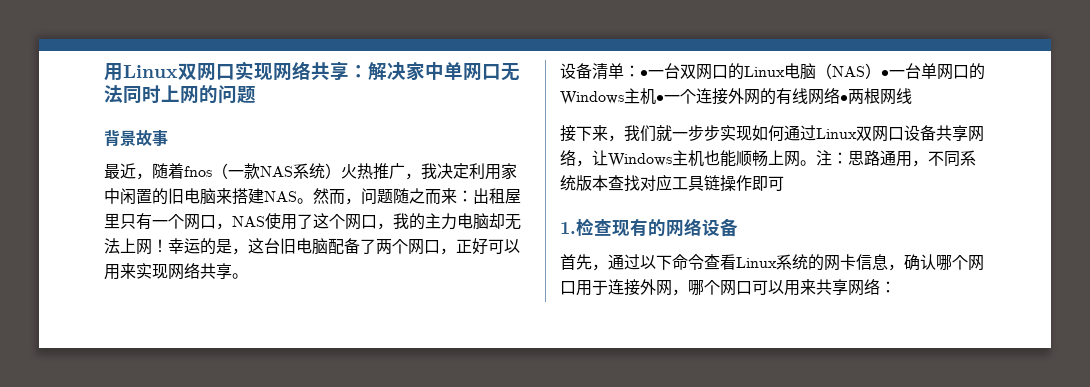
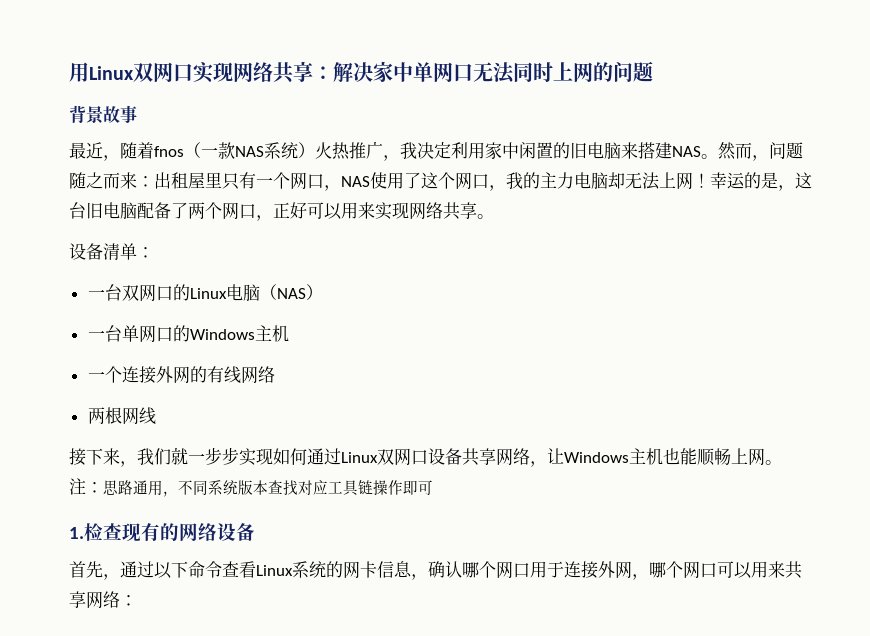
- 设备清单：•一台双网口的Linux电脑（NAS）•一台单网口的Windows主机•一个连接外网的有线网络•两根网线
+ 设备清单：
+ 一台双网口的Linux电脑（NAS）
+ 一台单网口的Windows主机
+ 一个连接外网的有线网络
+ 两根网线

